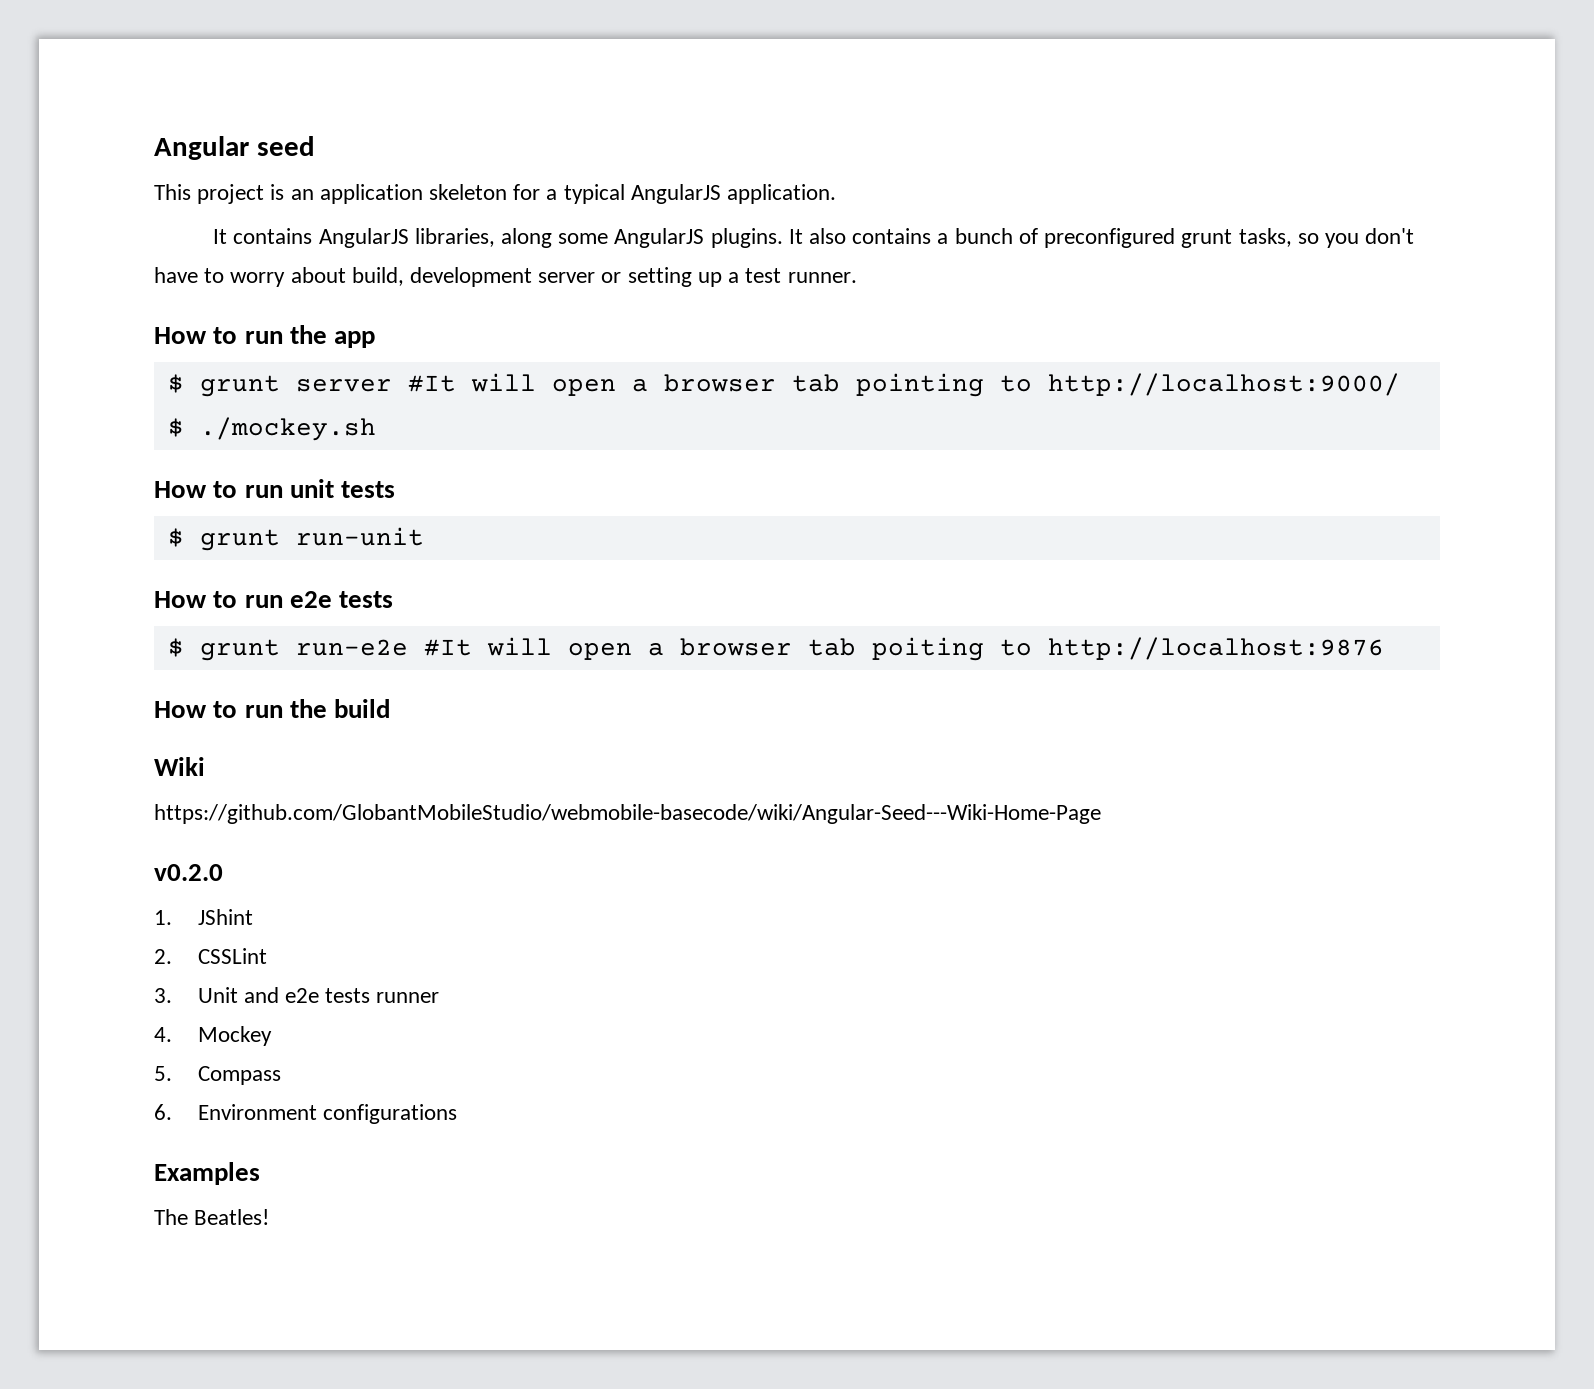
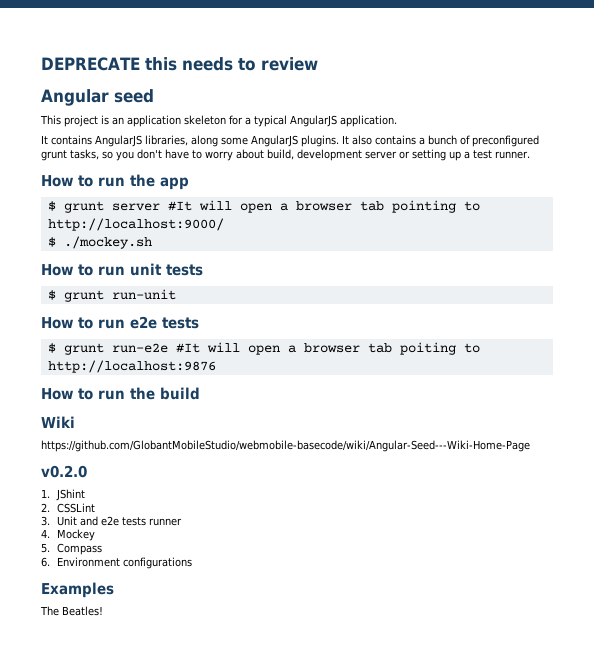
+ DEPRECATE this needs to review

